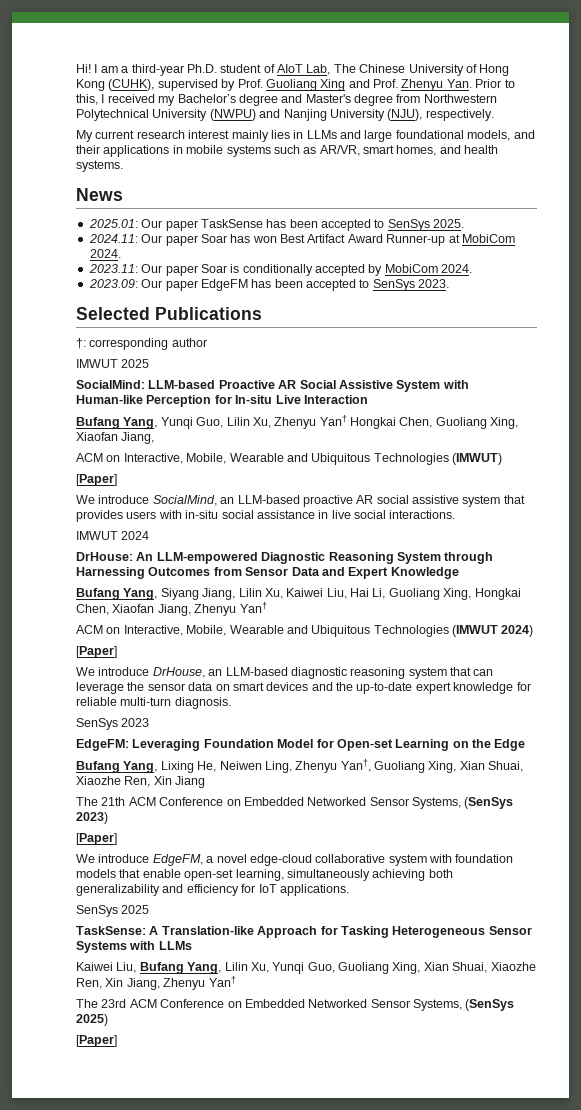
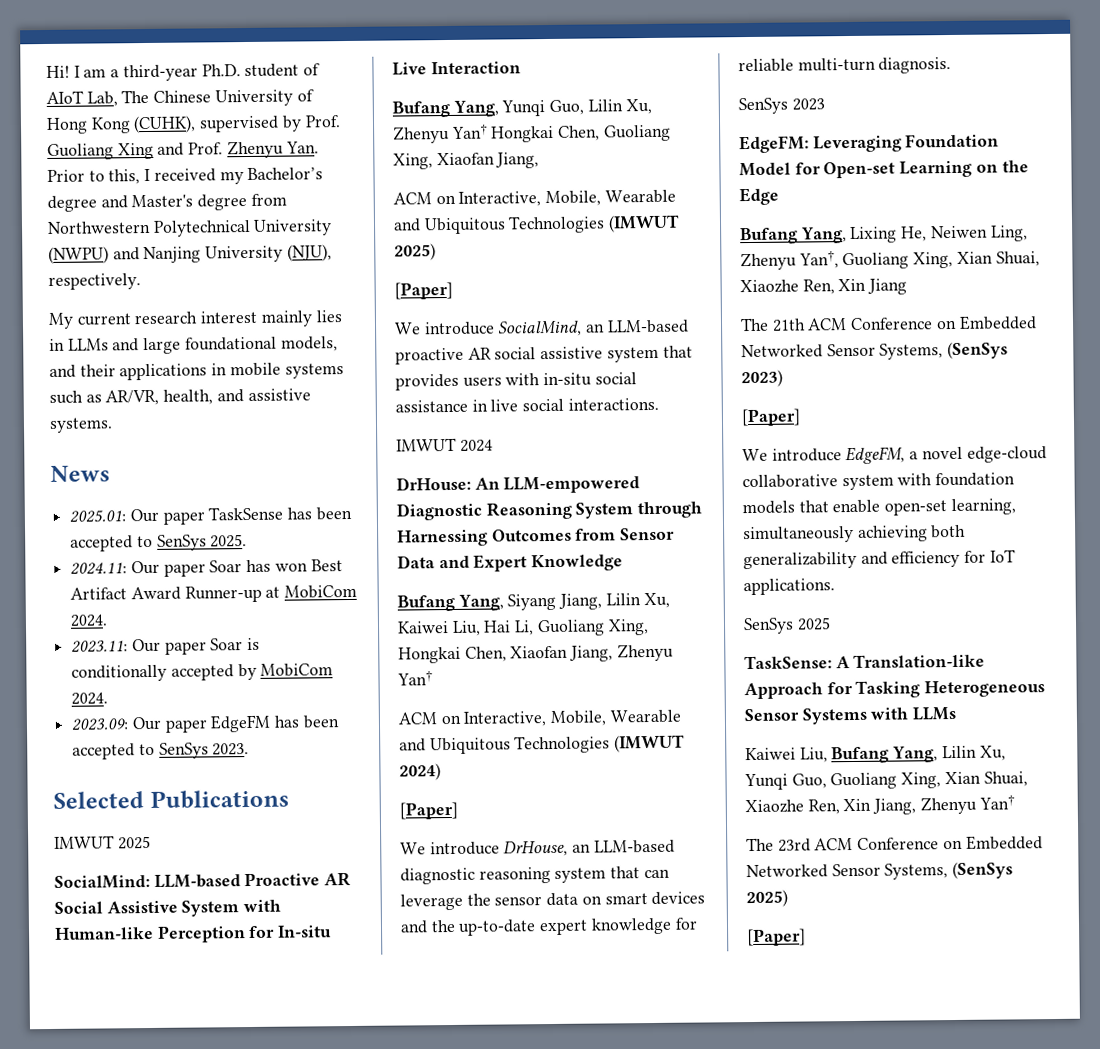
- My current research interest mainly lies in LLMs and large foundational models, and their applications in mobile systems such as AR/VR, smart homes, and health systems.
+ My current research interest mainly lies in LLMs and large foundational models, and their applications in mobile systems such as AR/VR, health, and assistive systems.
- †: corresponding author
- ACM on Interactive, Mobile, Wearable and Ubiquitous Technologies (IMWUT)
+ ACM on Interactive, Mobile, Wearable and Ubiquitous Technologies (IMWUT 2025)

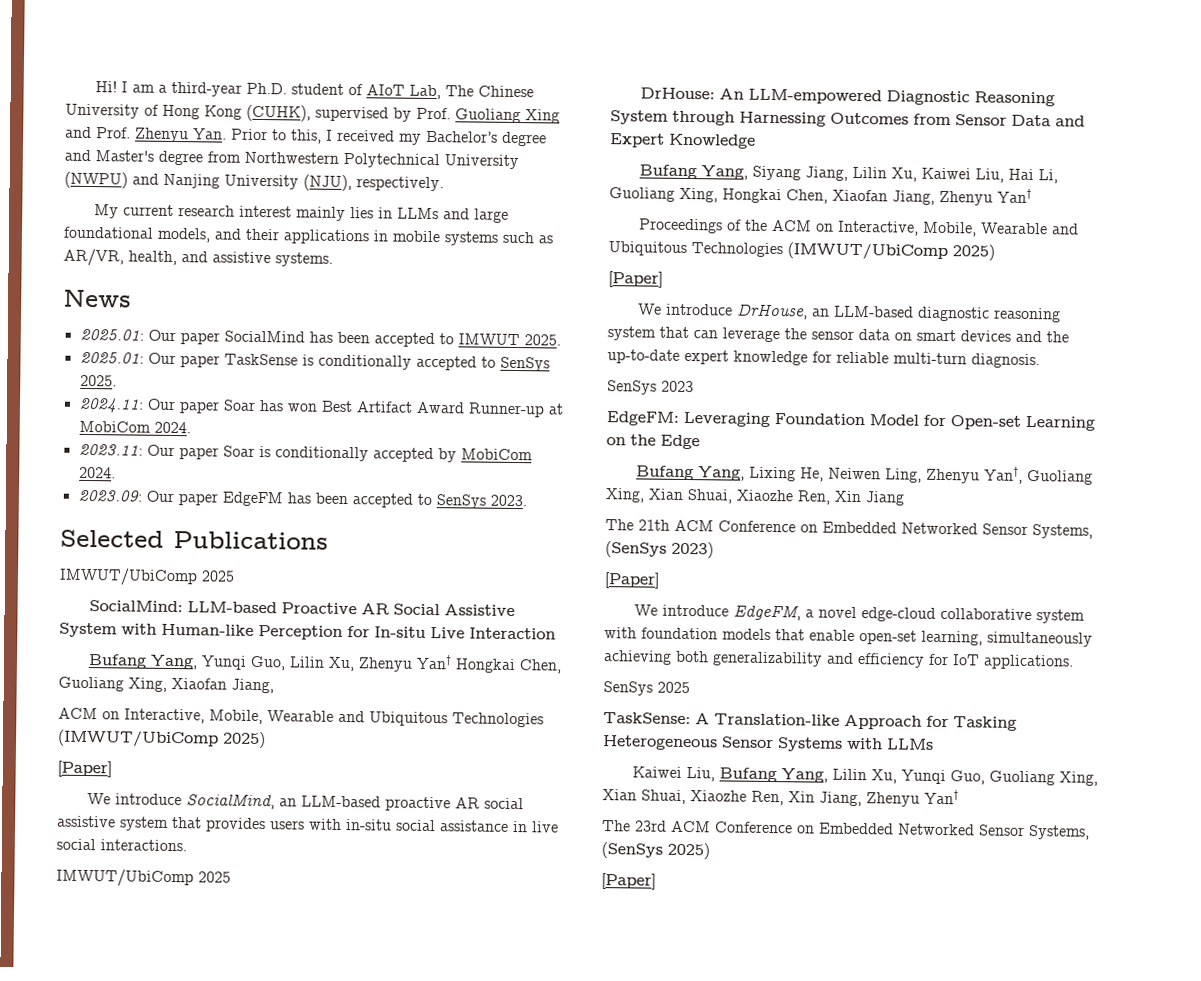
- 2025.01: Our paper TaskSense has been accepted to SenSys 2025.
+ 2025.01: Our paper SocialMind has been accepted to IMWUT 2025.
+ 2025.01: Our paper TaskSense is conditionally accepted to SenSys 2025.
  Selected Publications
- IMWUT 2025
+ IMWUT/UbiComp 2025
  Bufang Yang, Yunqi Guo, Lilin Xu, Zhenyu Yan† Hongkai Chen, Guoliang Xing, Xiaofan Jiang,
- ACM on Interactive, Mobile, Wearable and Ubiquitous Technologies (IMWUT 2025)
+ ACM on Interactive, Mobile, Wearable and Ubiquitous Technologies (IMWUT/UbiComp 2025)
  We introduce SocialMind, an LLM-based proactive AR social assistive system that provides users with in-situ social assistance in live social interactions.
- IMWUT 2024
+ IMWUT/UbiComp 2025
- ACM on Interactive, Mobile, Wearable and Ubiquitous Technologies (IMWUT 2024)
+ Proceedings of the ACM on Interactive, Mobile, Wearable and Ubiquitous Technologies (IMWUT/UbiComp 2025)

